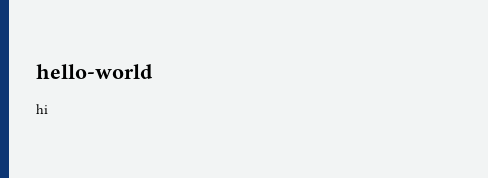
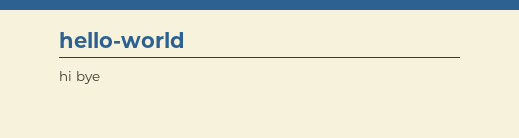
- hi
+ hi bye

